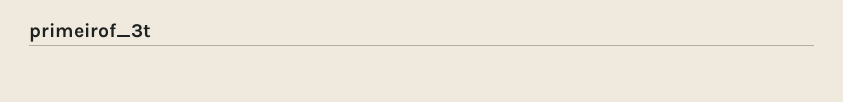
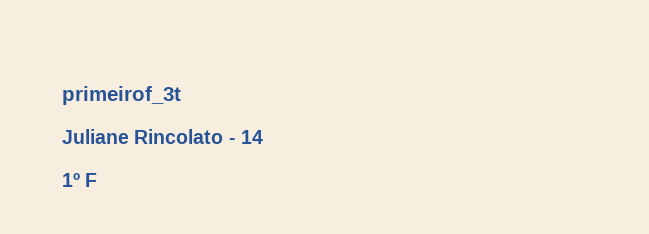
+ Juliane Rincolato - 14
+ 1º F

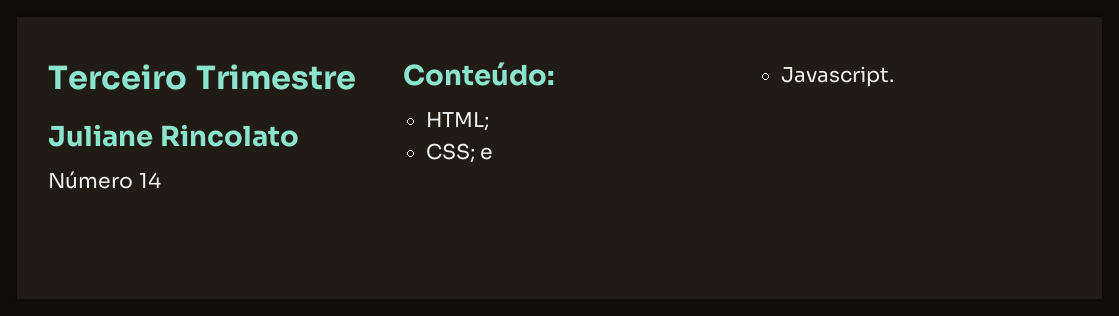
- primeirof_3t
+ Terceiro Trimestre
- Juliane Rincolato - 14
+ Juliane Rincolato
+ Número 14
- 1º F
+ Conteúdo:
+ HTML;
+ CSS; e
+ Javascript.

